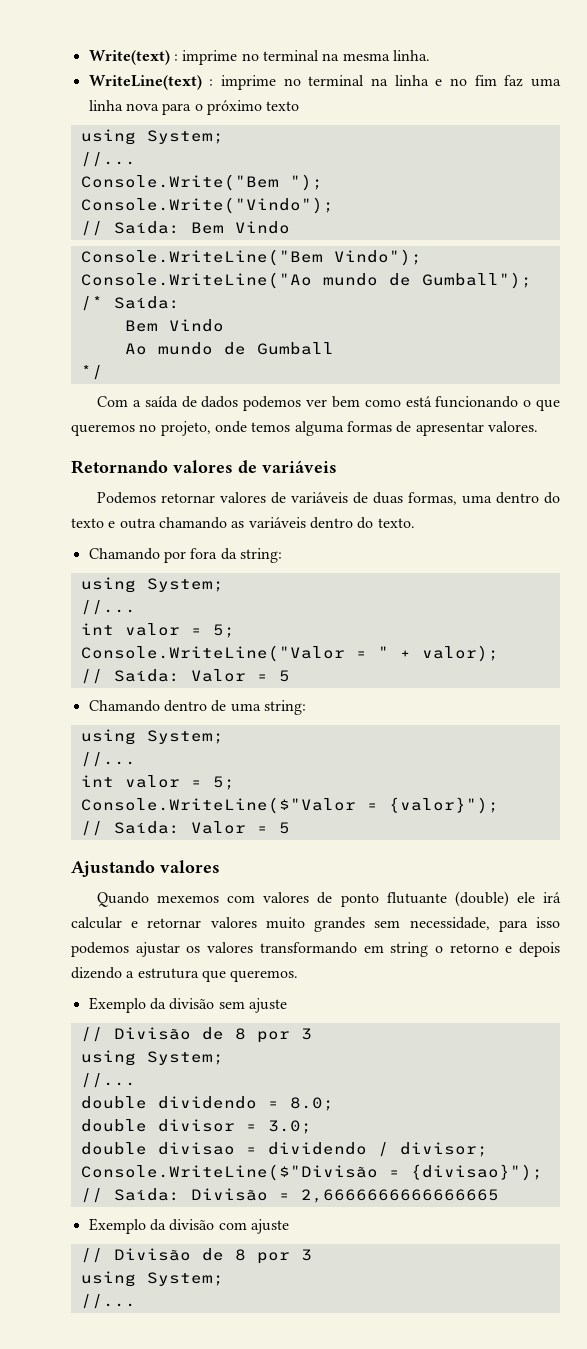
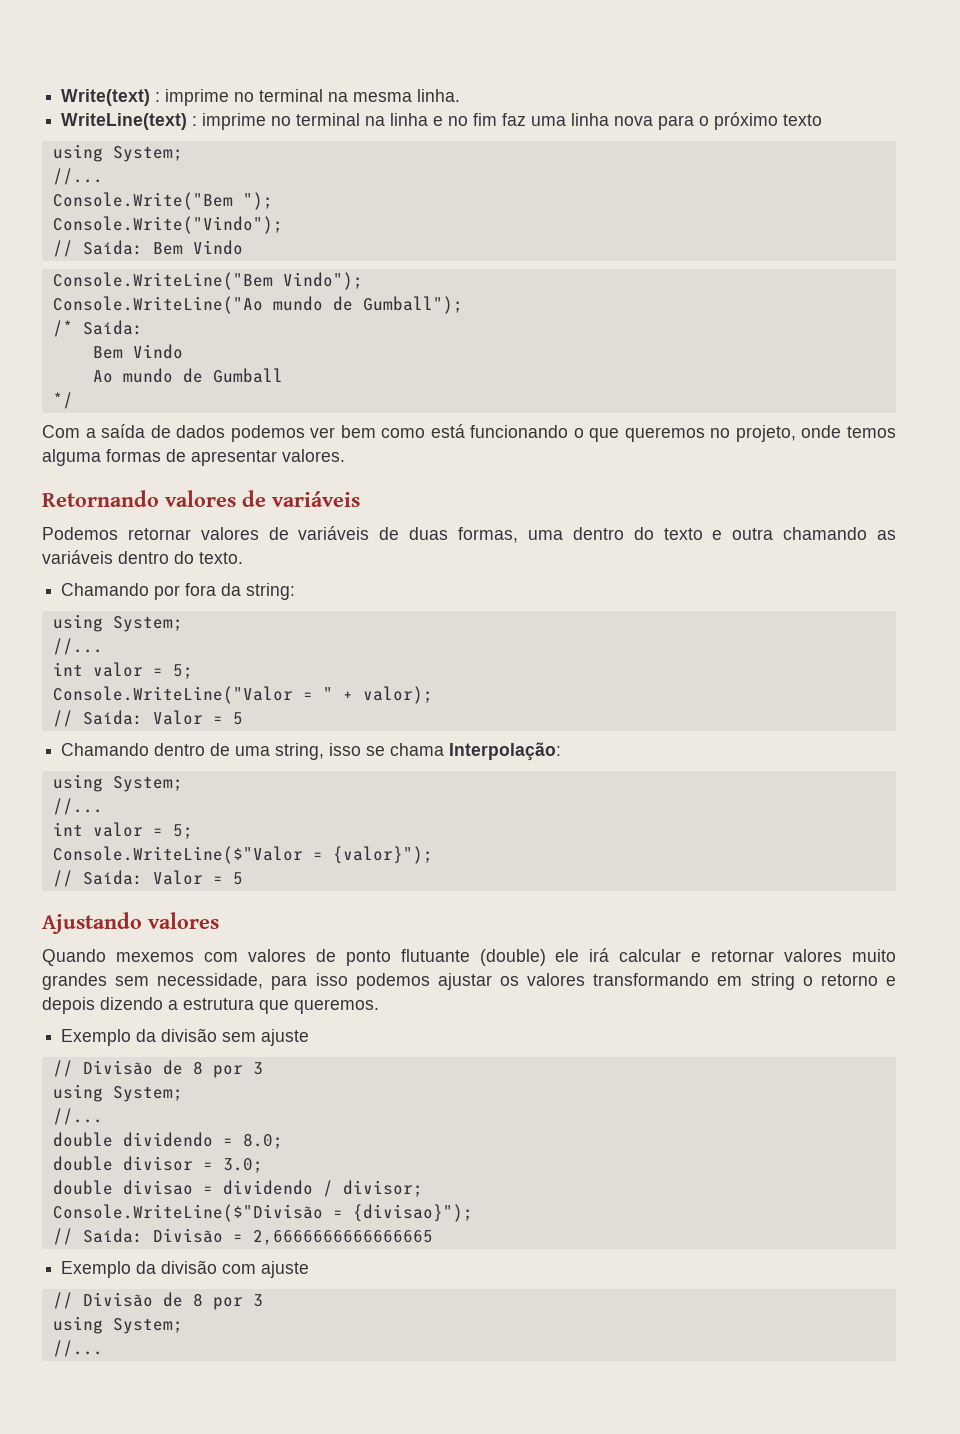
- Chamando dentro de uma string:
+ Chamando dentro de uma string, isso se chama Interpolação:

